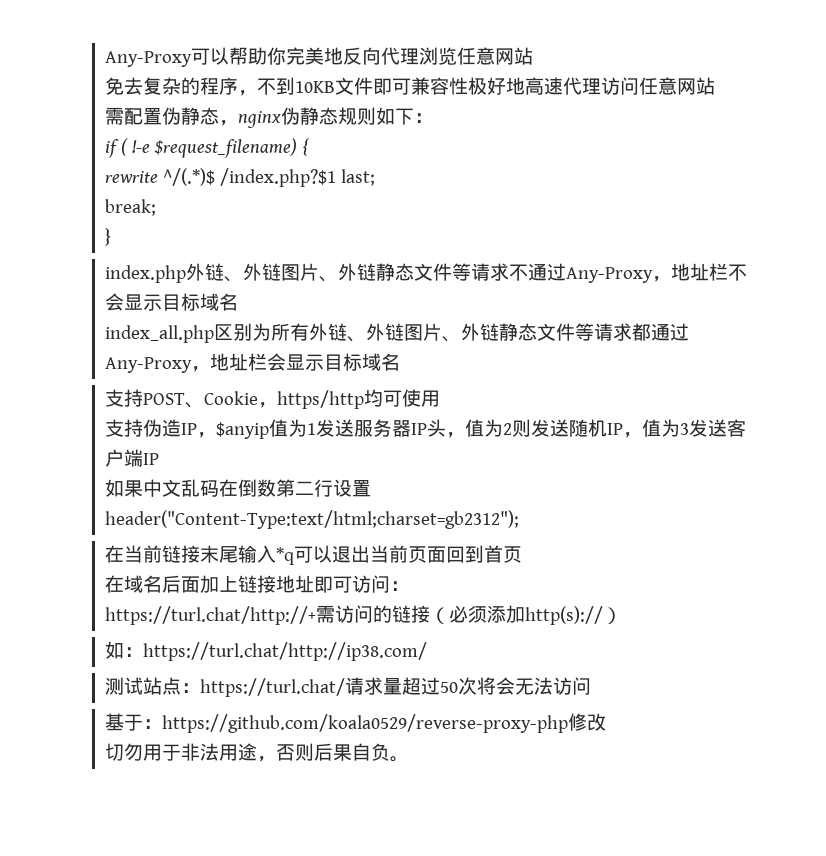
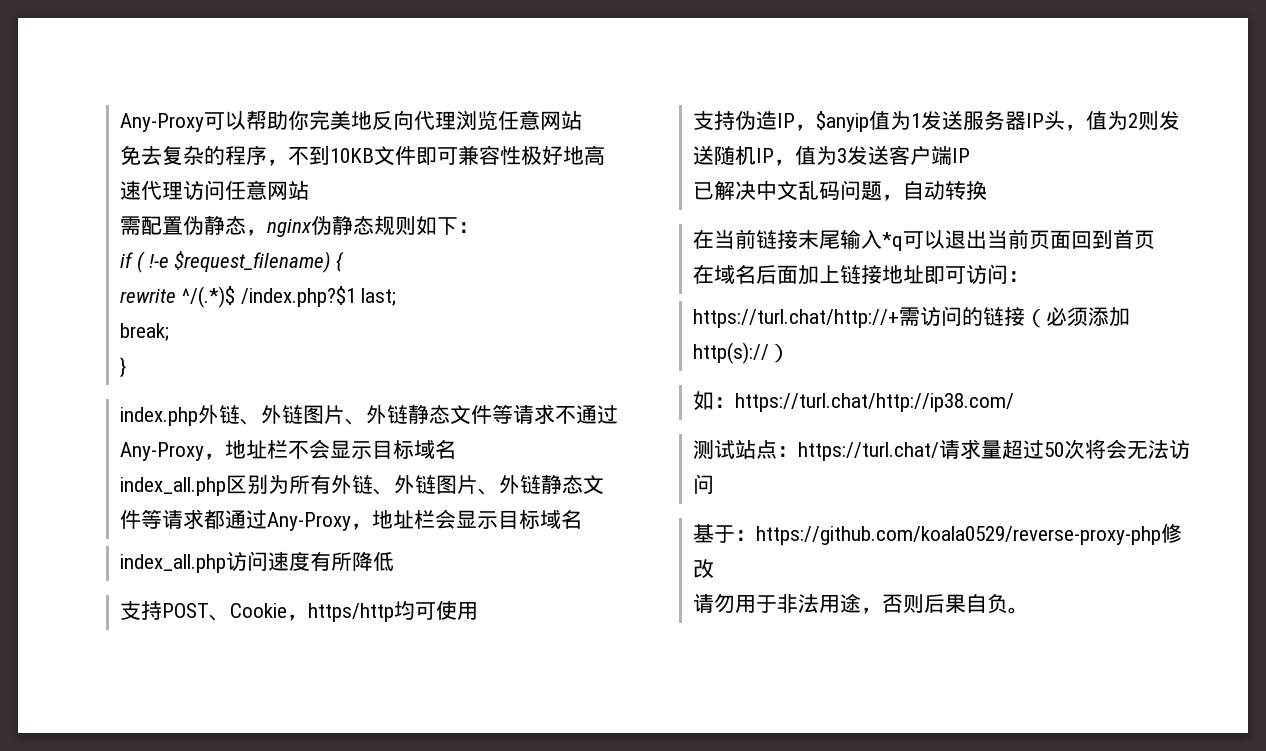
+ index_all.php访问速度有所降低
- 如果中文乱码在倒数第二行设置header("Content-Type:text/html;charset=gb2312");
+ 已解决中文乱码问题，自动转换
- 切勿用于非法用途，否则后果自负。
+ 请勿用于非法用途，否则后果自负。

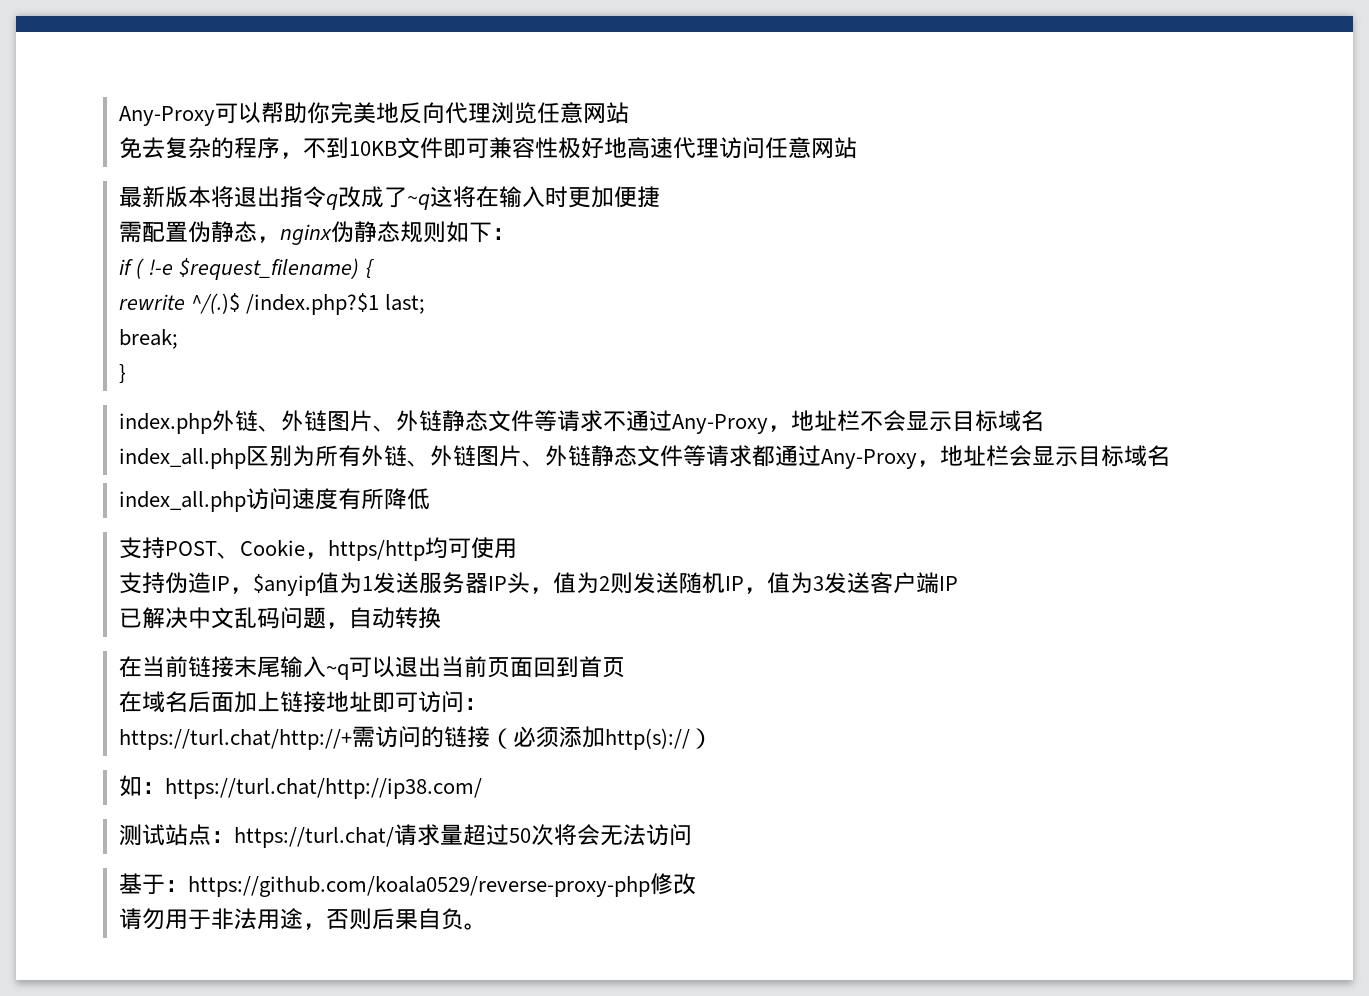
+ 最新版本将退出指令q改成了~q这将在输入时更加便捷
- rewrite ^/(.*)$ /index.php?$1 last;
+ rewrite ^/(.)$ /index.php?$1 last;
- 在当前链接末尾输入*q可以退出当前页面回到首页
+ 在当前链接末尾输入~q可以退出当前页面回到首页

